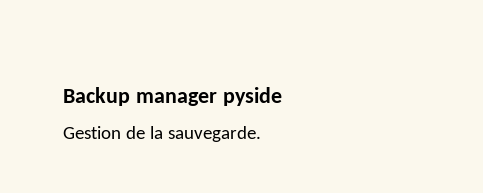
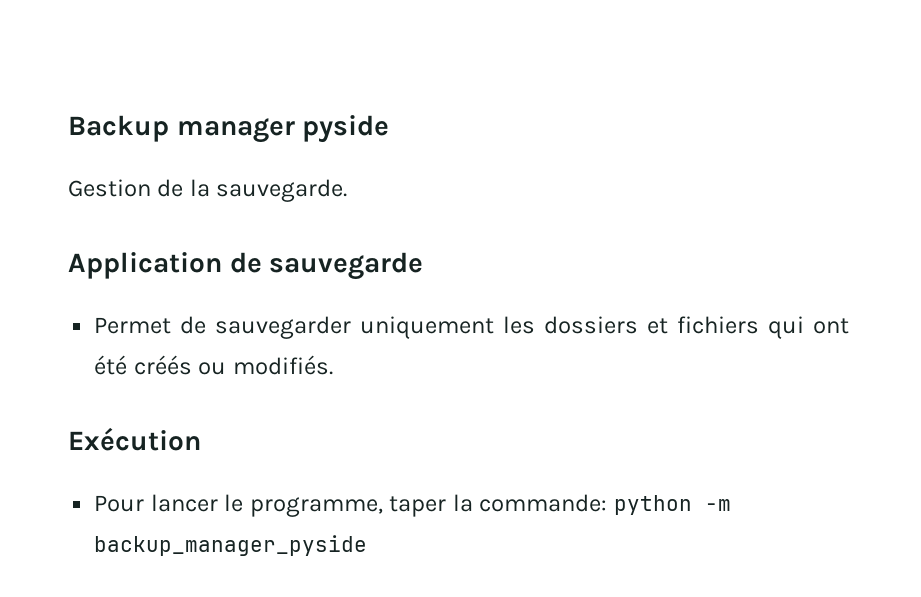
+ Application de sauvegarde
+ Permet de sauvegarder uniquement les dossiers et fichiers qui ont été créés ou modifiés.
+ Exécution
+ Pour lancer le programme, taper la commande: python -m backup_manager_pyside

